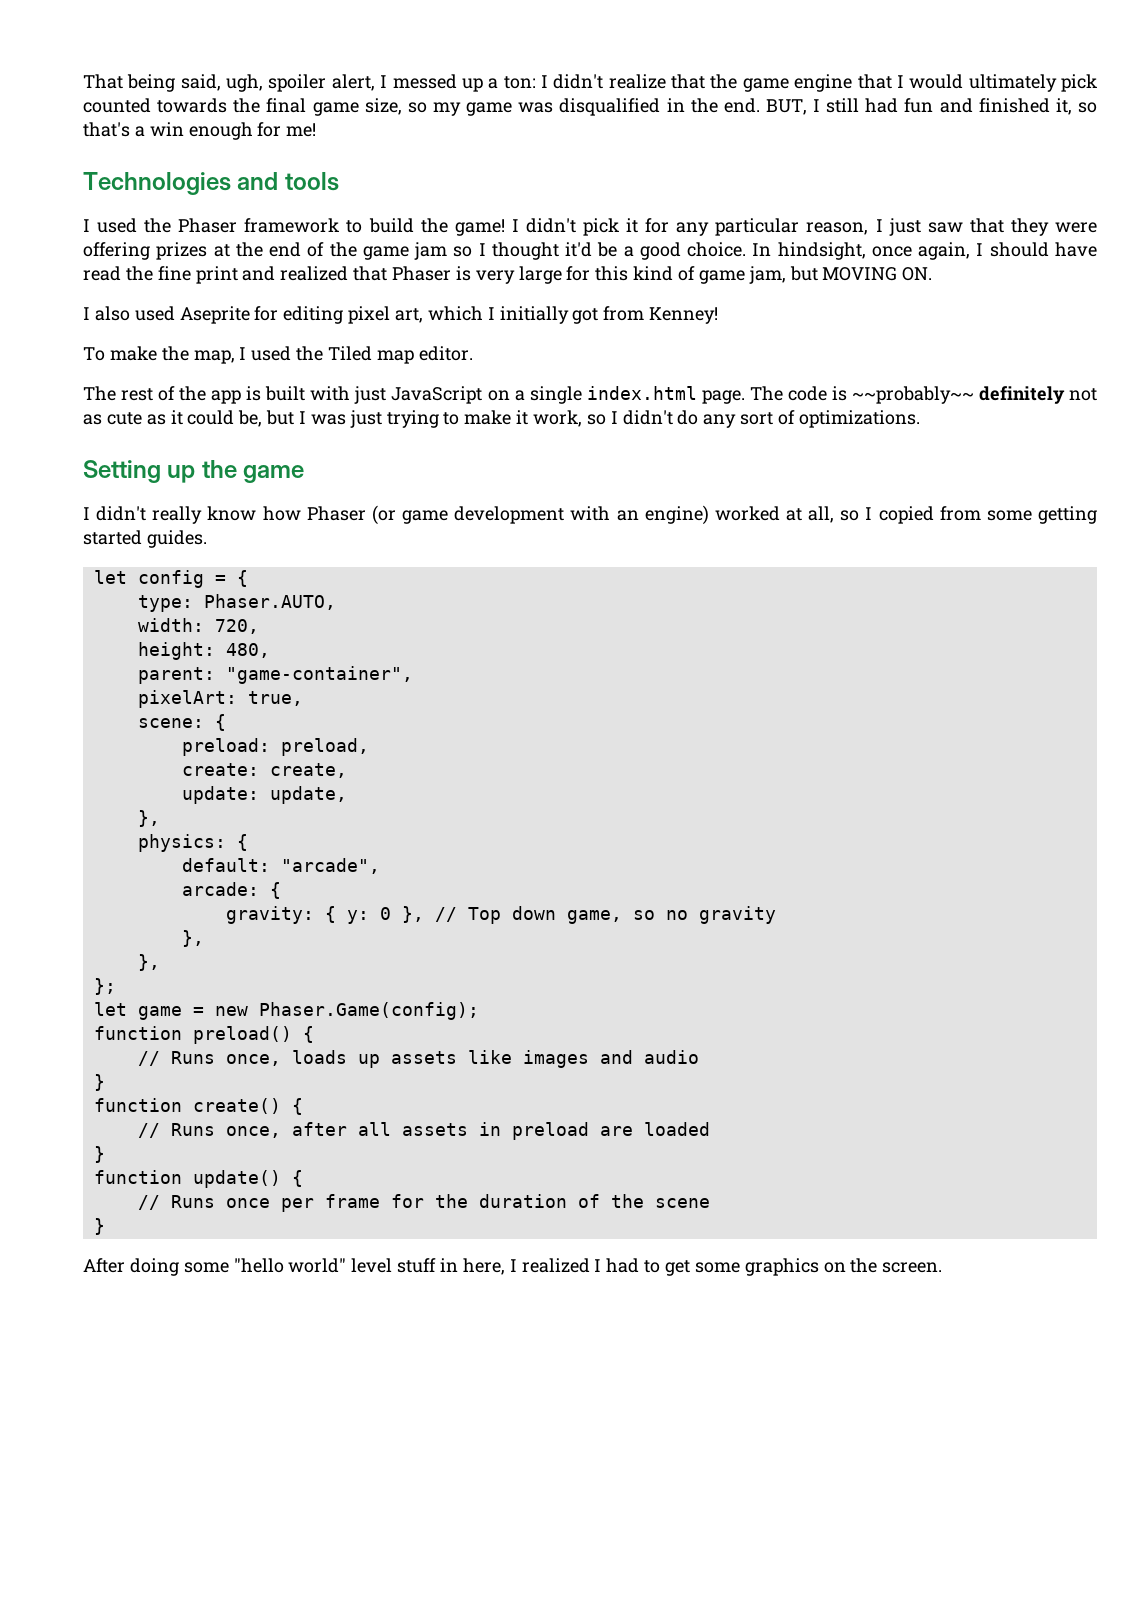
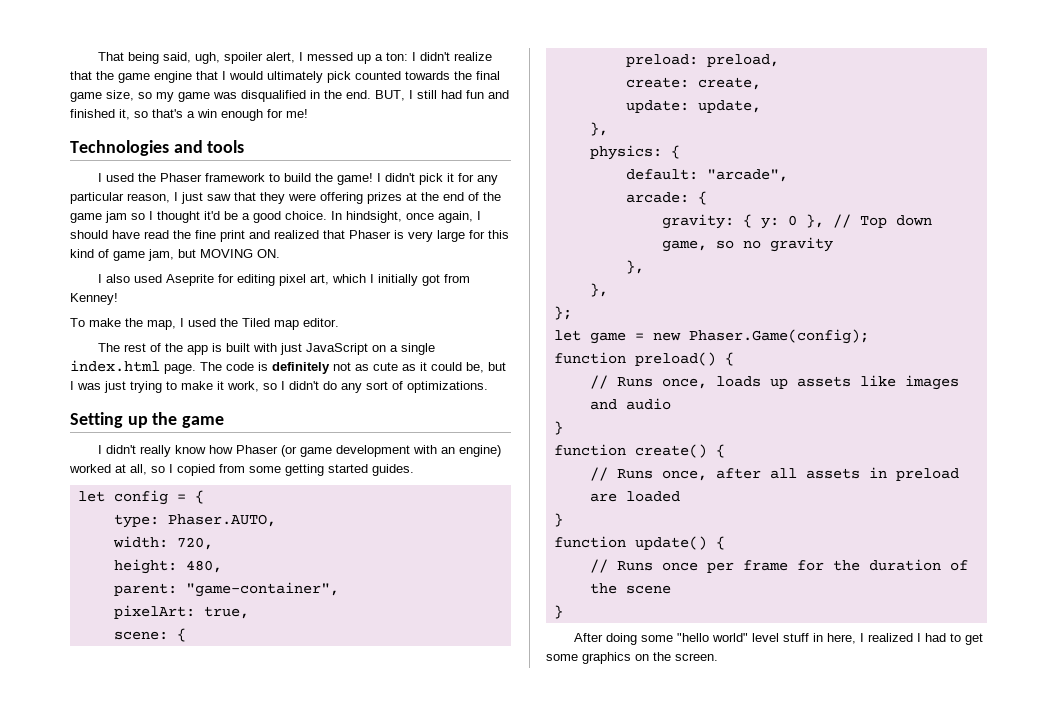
- The code is ~~probably~~ definitely not as cute as it could be, but I was just trying to make it work, so I didn't do any sort of optimizations.
+ The code is definitely not as cute as it could be, but I was just trying to make it work, so I didn't do any sort of optimizations.

